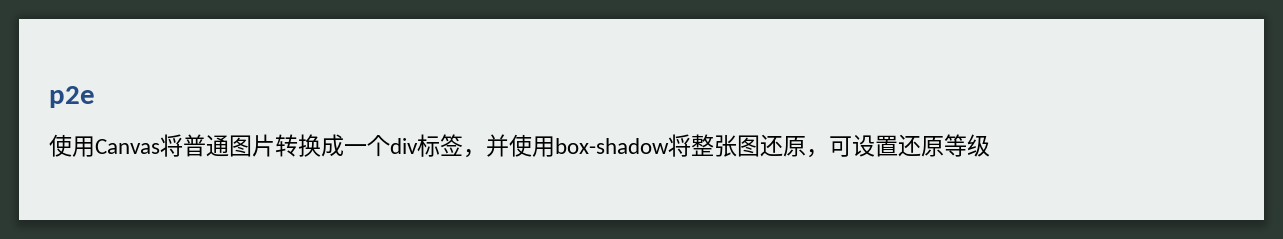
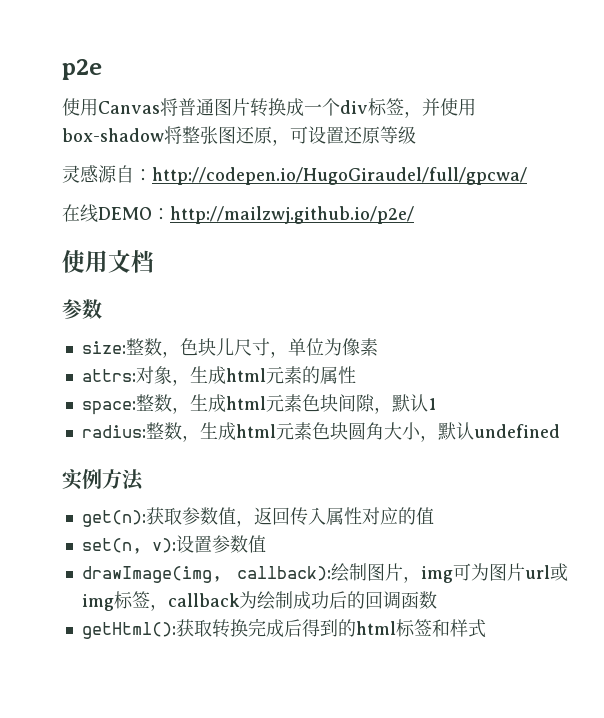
+ 灵感源自：http://codepen.io/HugoGiraudel/full/gpcwa/
+ 在线DEMO：http://mailzwj.github.io/p2e/
+ 使用文档
+ 参数
+ size:整数，色块儿尺寸，单位为像素
+ attrs:对象，生成html元素的属性
+ space:整数，生成html元素色块间隙，默认1
+ radius:整数，生成html元素色块圆角大小，默认undefined
+ 实例方法
+ get(n):获取参数值，返回传入属性对应的值
+ set(n, v):设置参数值
+ drawImage(img, callback):绘制图片，img可为图片url或img标签，callback为绘制成功后的回调函数
+ getHtml():获取转换完成后得到的html标签和样式

